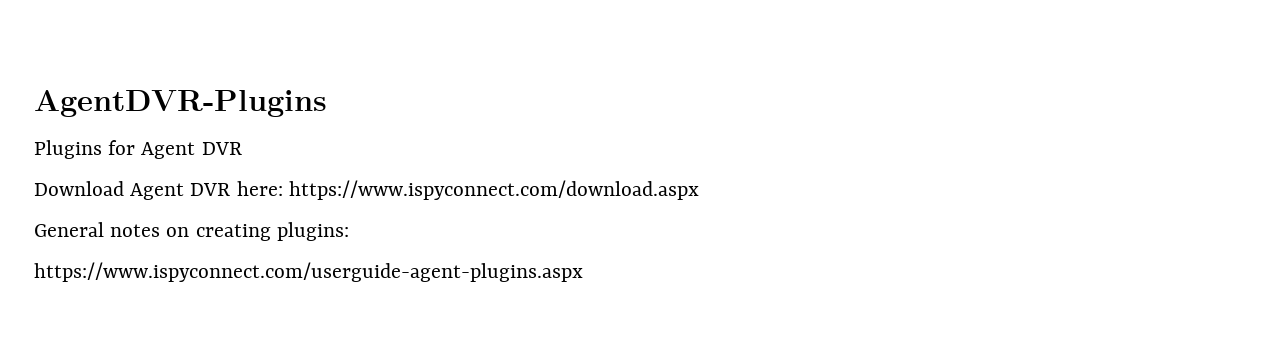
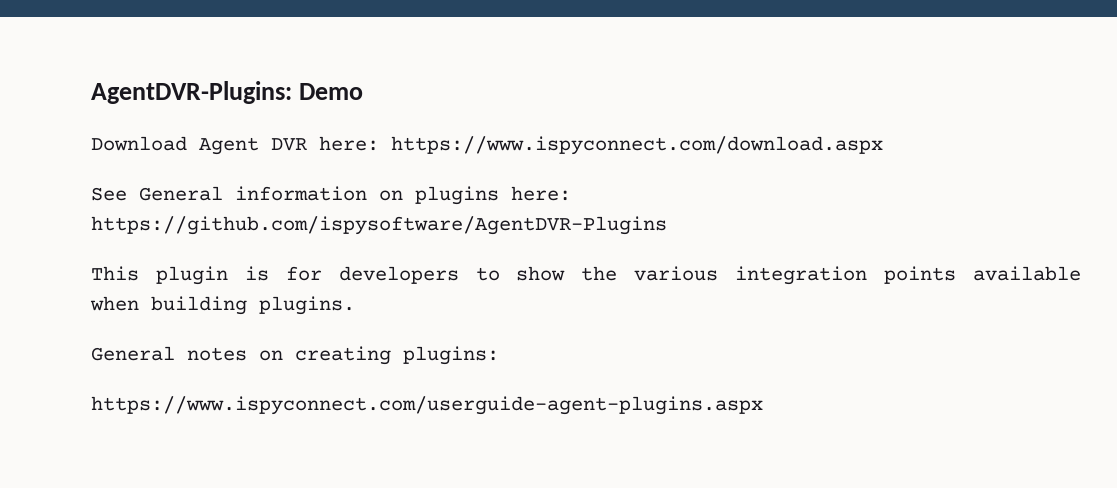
- AgentDVR-Plugins
- Plugins for Agent DVR
+ AgentDVR-Plugins: Demo
+ See General information on plugins here: https://github.com/ispysoftware/AgentDVR-Plugins
+ This plugin is for developers to show the various integration points available when building plugins.

